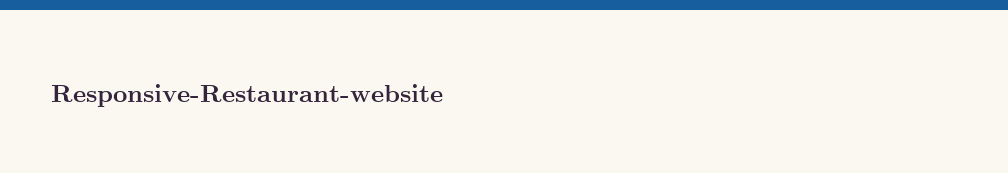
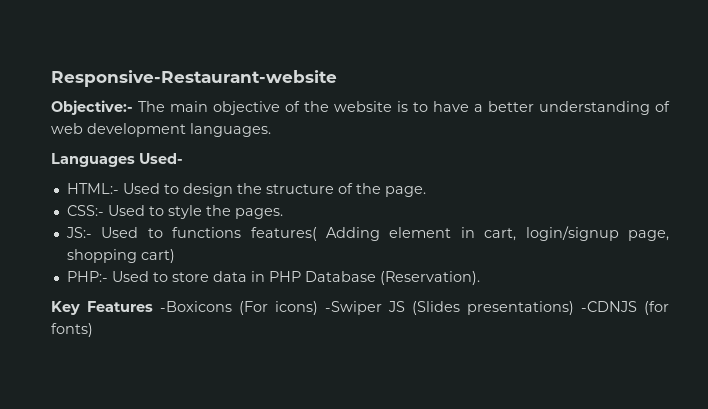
+ Objective:- The main objective of the website is to have a better understanding of web development languages.
+ Languages Used-
+ HTML:- Used to design the structure of the page.
+ CSS:- Used to style the pages.
+ JS:- Used to functions features( Adding element in cart, login/signup page, shopping cart)
+ PHP:- Used to store data in PHP Database (Reservation).
+ Key Features -Boxicons (For icons) -Swiper JS (Slides presentations) -CDNJS (for fonts)

